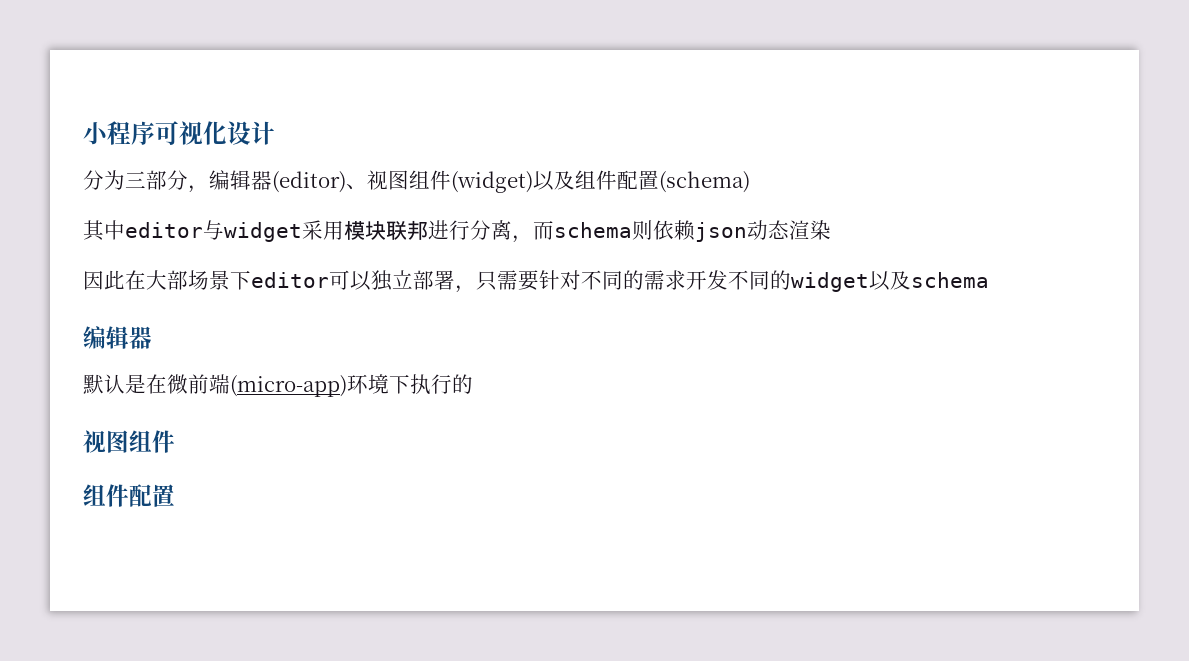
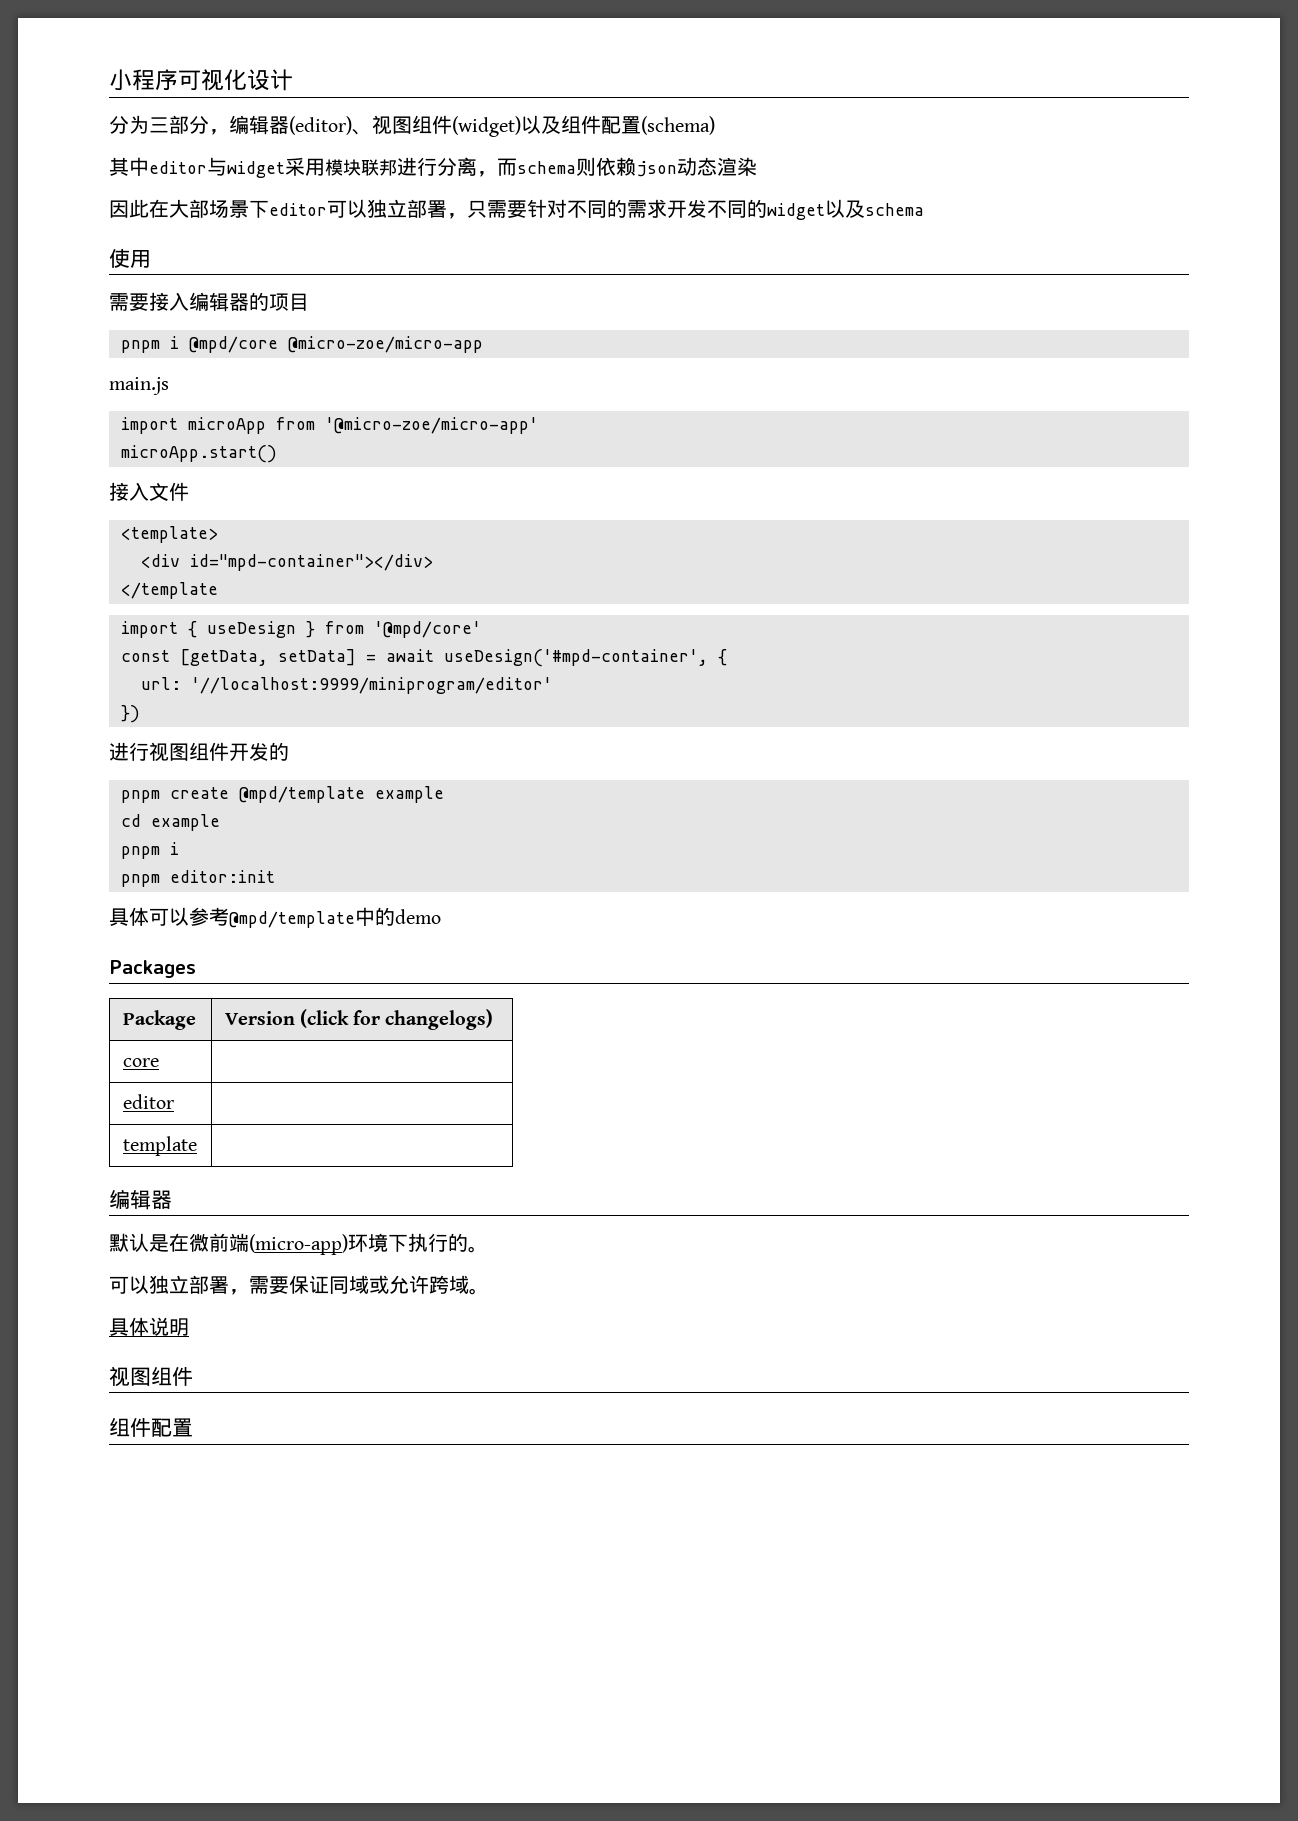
+ 使用
+ 需要接入编辑器的项目
+ pnpm i @mpd/core @micro-zoe/micro-app
+ main.js
+ import microApp from '@micro-zoe/micro-app'
+ microApp.start()
+ 接入文件
+ <template>
+ <div id="mpd-container"></div>
+ </template
+ import { useDesign } from '@mpd/core'
+ const [getData, setData] = await useDesign('#mpd-container', {
+ url: '//localhost:9999/miniprogram/editor'
+ })
+ 进行视图组件开发的
+ pnpm create @mpd/template example
+ cd example
+ pnpm i
+ pnpm editor:init
+ 具体可以参考@mpd/template中的demo
+ Packages
+ Package | Version (click for changelogs)
+ core |
+ editor |
+ template |
- 默认是在微前端(micro-app)环境下执行的
+ 默认是在微前端(micro-app)环境下执行的。
+ 可以独立部署，需要保证同域或允许跨域。
+ 具体说明

